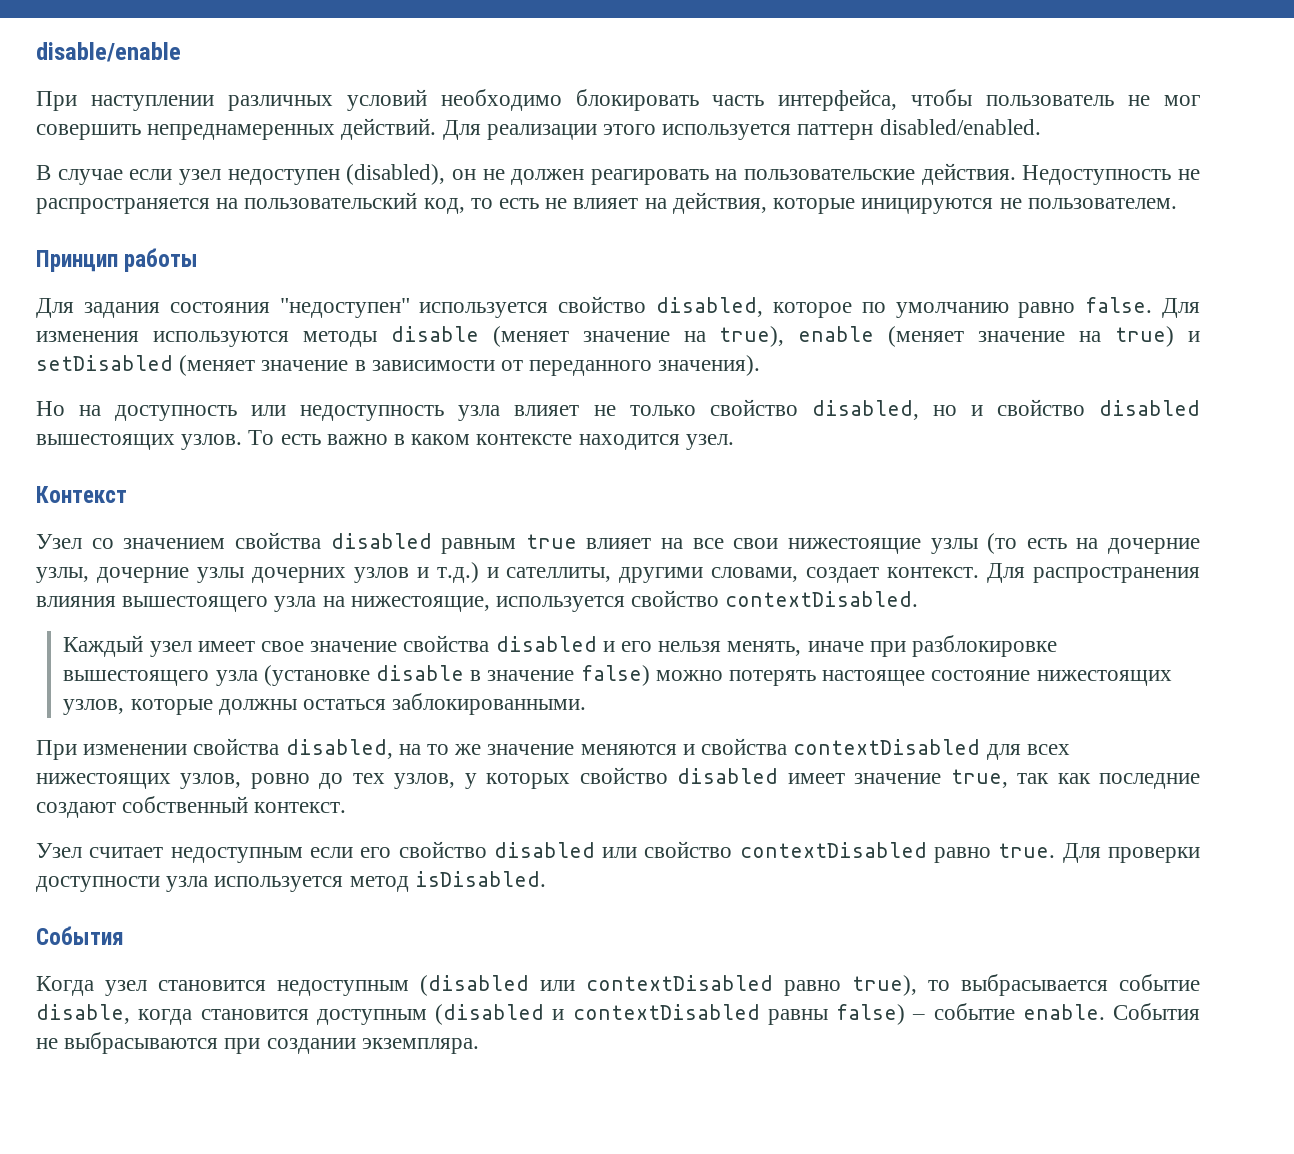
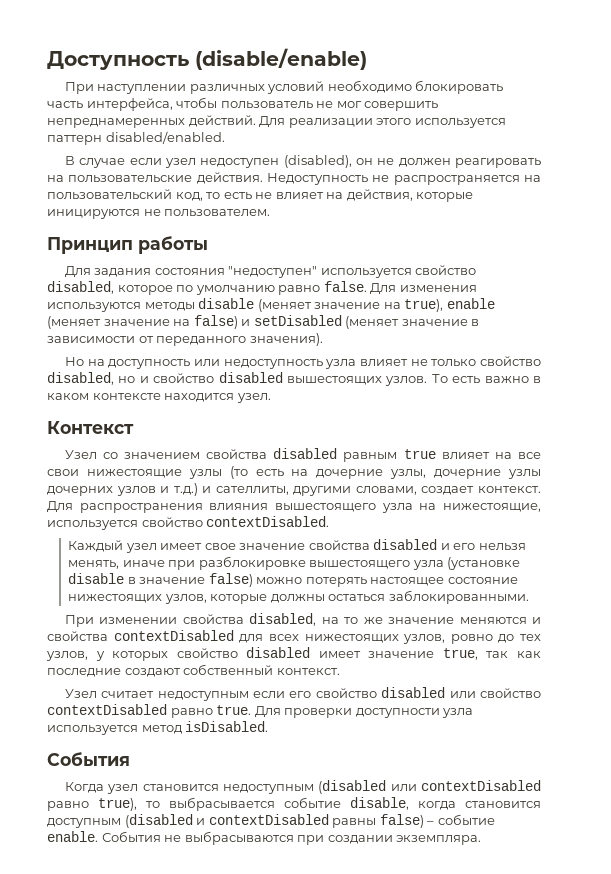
- disable/enable
+ Доступность (disable/enable)
- Для изменения используются методы disable (меняет значение на true), enable (меняет значение на true) и setDisabled (меняет значение в зависимости от переданного значения).
+ Для изменения используются методы disable (меняет значение на true), enable (меняет значение на false) и setDisabled (меняет значение в зависимости от переданного значения).

